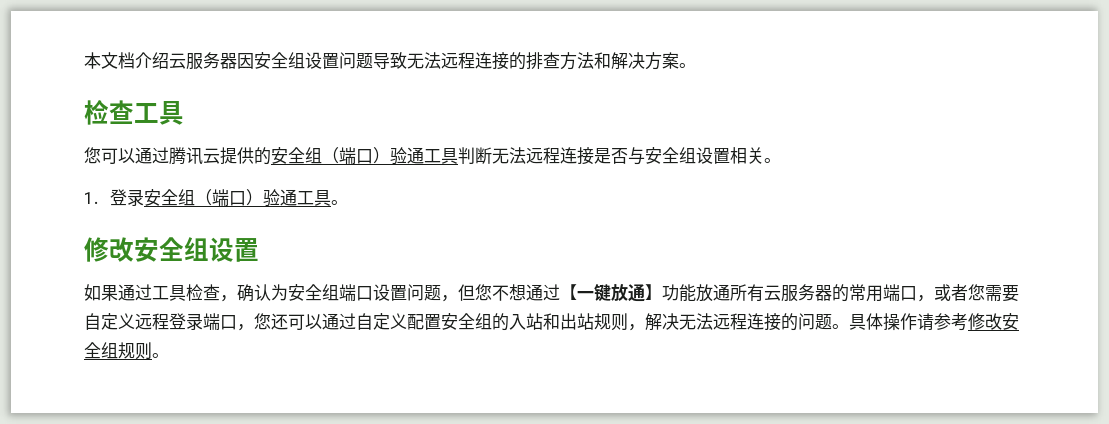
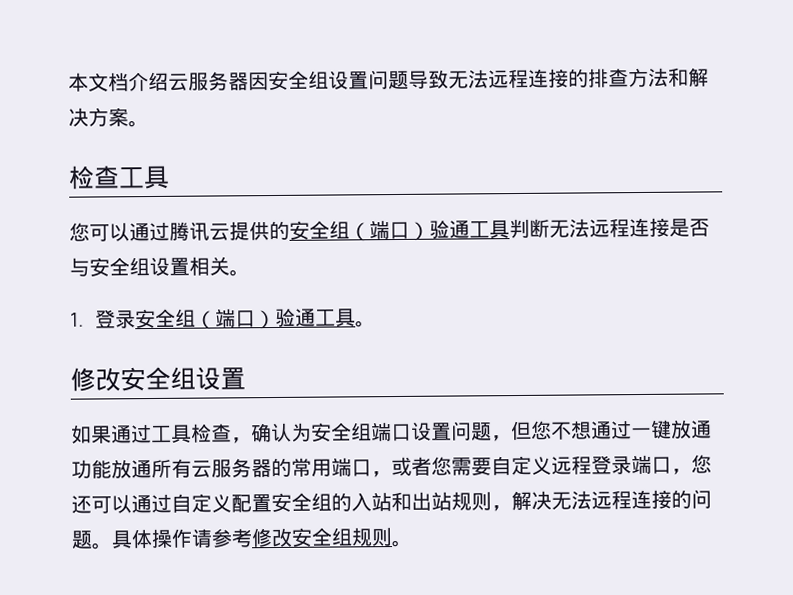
- 如果通过工具检查，确认为安全组端口设置问题，但您不想通过【一键放通】功能放通所有云服务器的常用端口，或者您需要自定义远程登录端口，您还可以通过自定义配置安全组的入站和出站规则，解决无法远程连接的问题。
+ 如果通过工具检查，确认为安全组端口设置问题，但您不想通过一键放通功能放通所有云服务器的常用端口，或者您需要自定义远程登录端口，您还可以通过自定义配置安全组的入站和出站规则，解决无法远程连接的问题。

